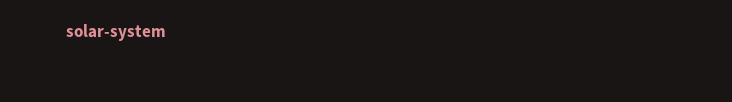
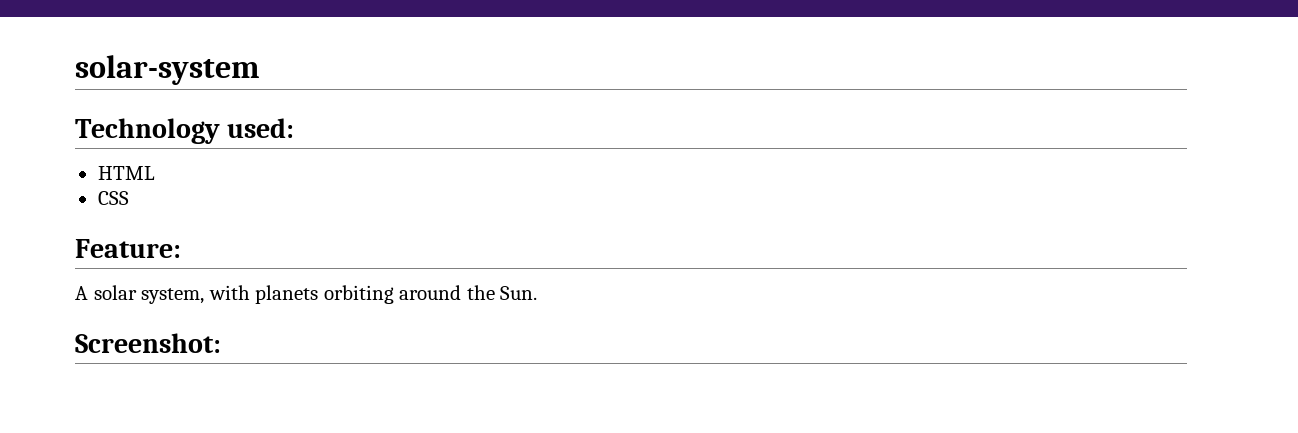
+ Technology used:
+ HTML
+ CSS
+ Feature:
+ A solar system, with planets orbiting around the Sun.
+ Screenshot:

